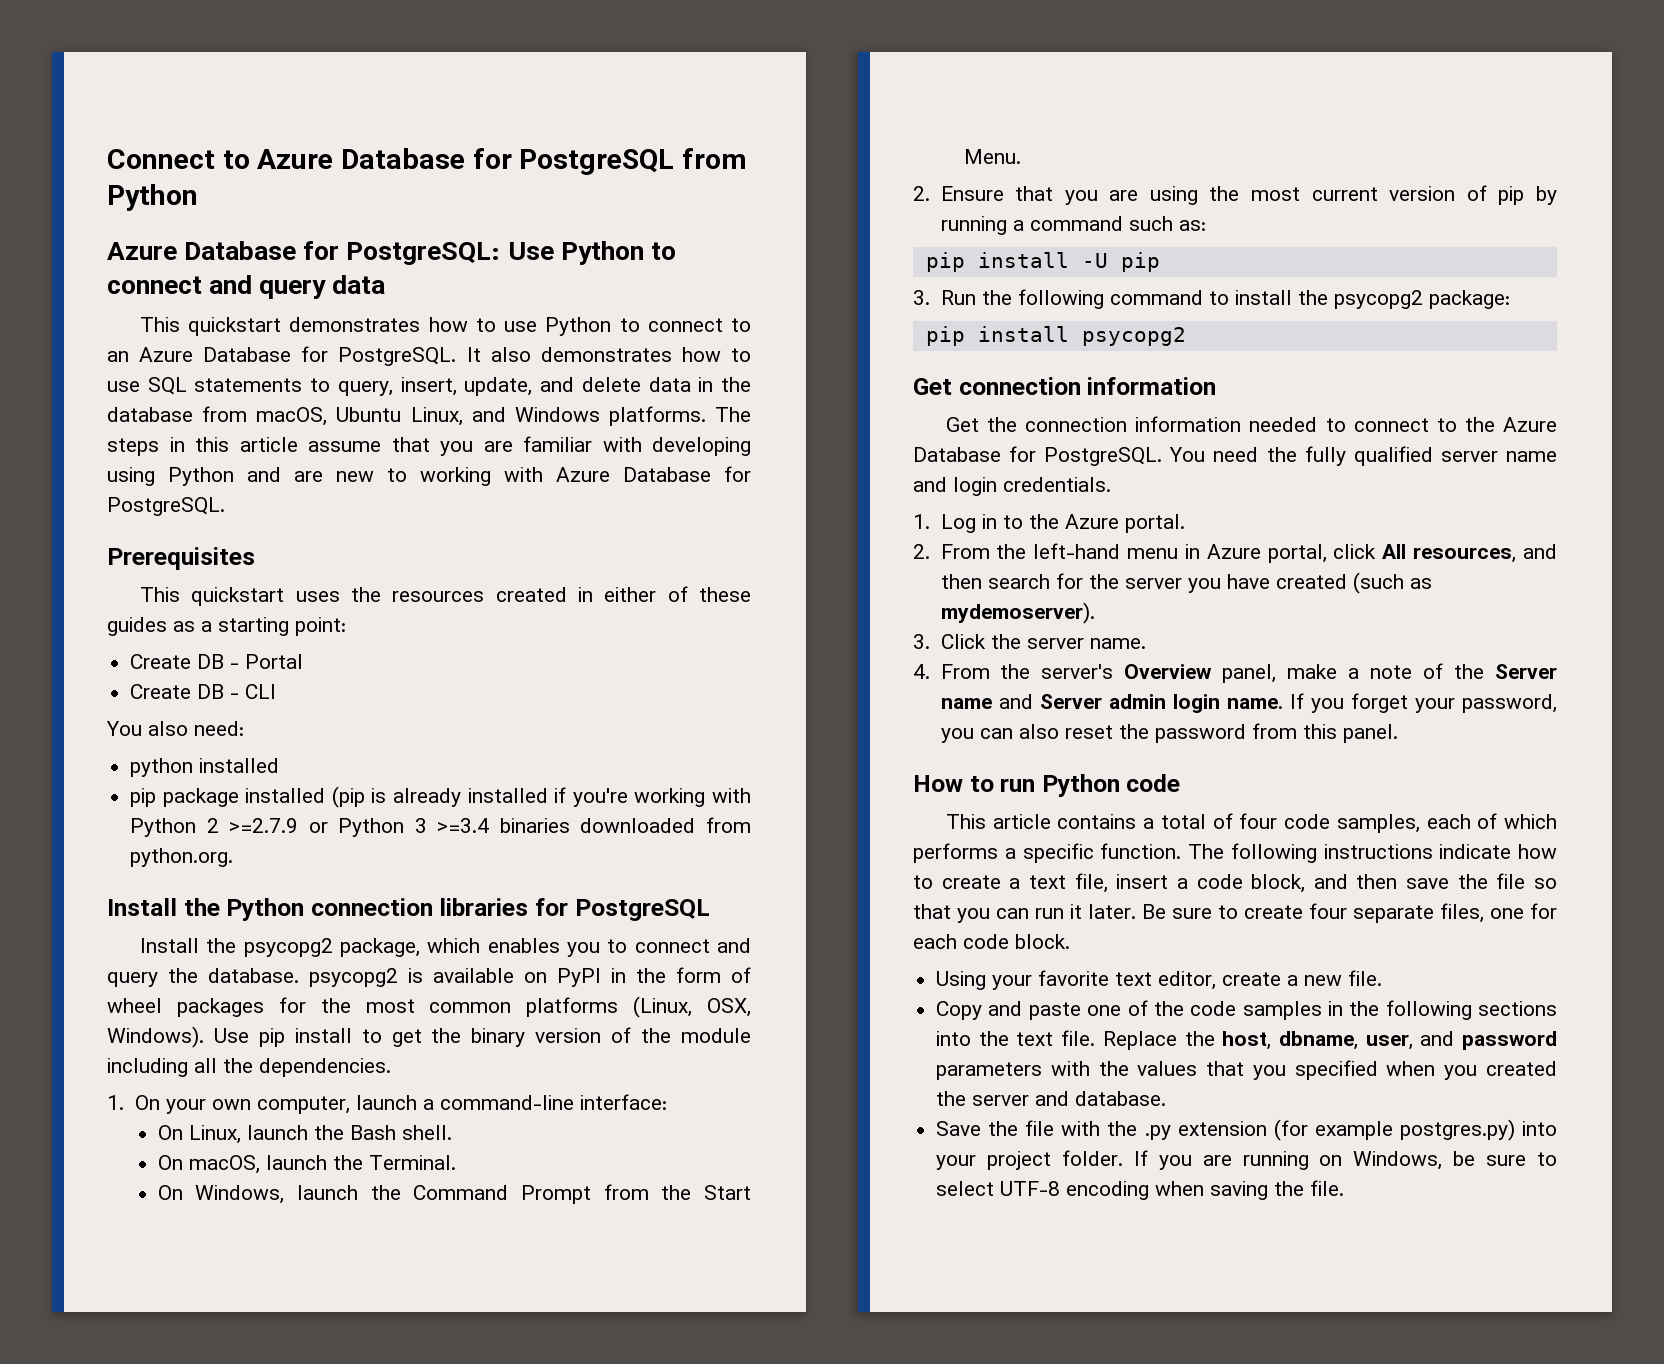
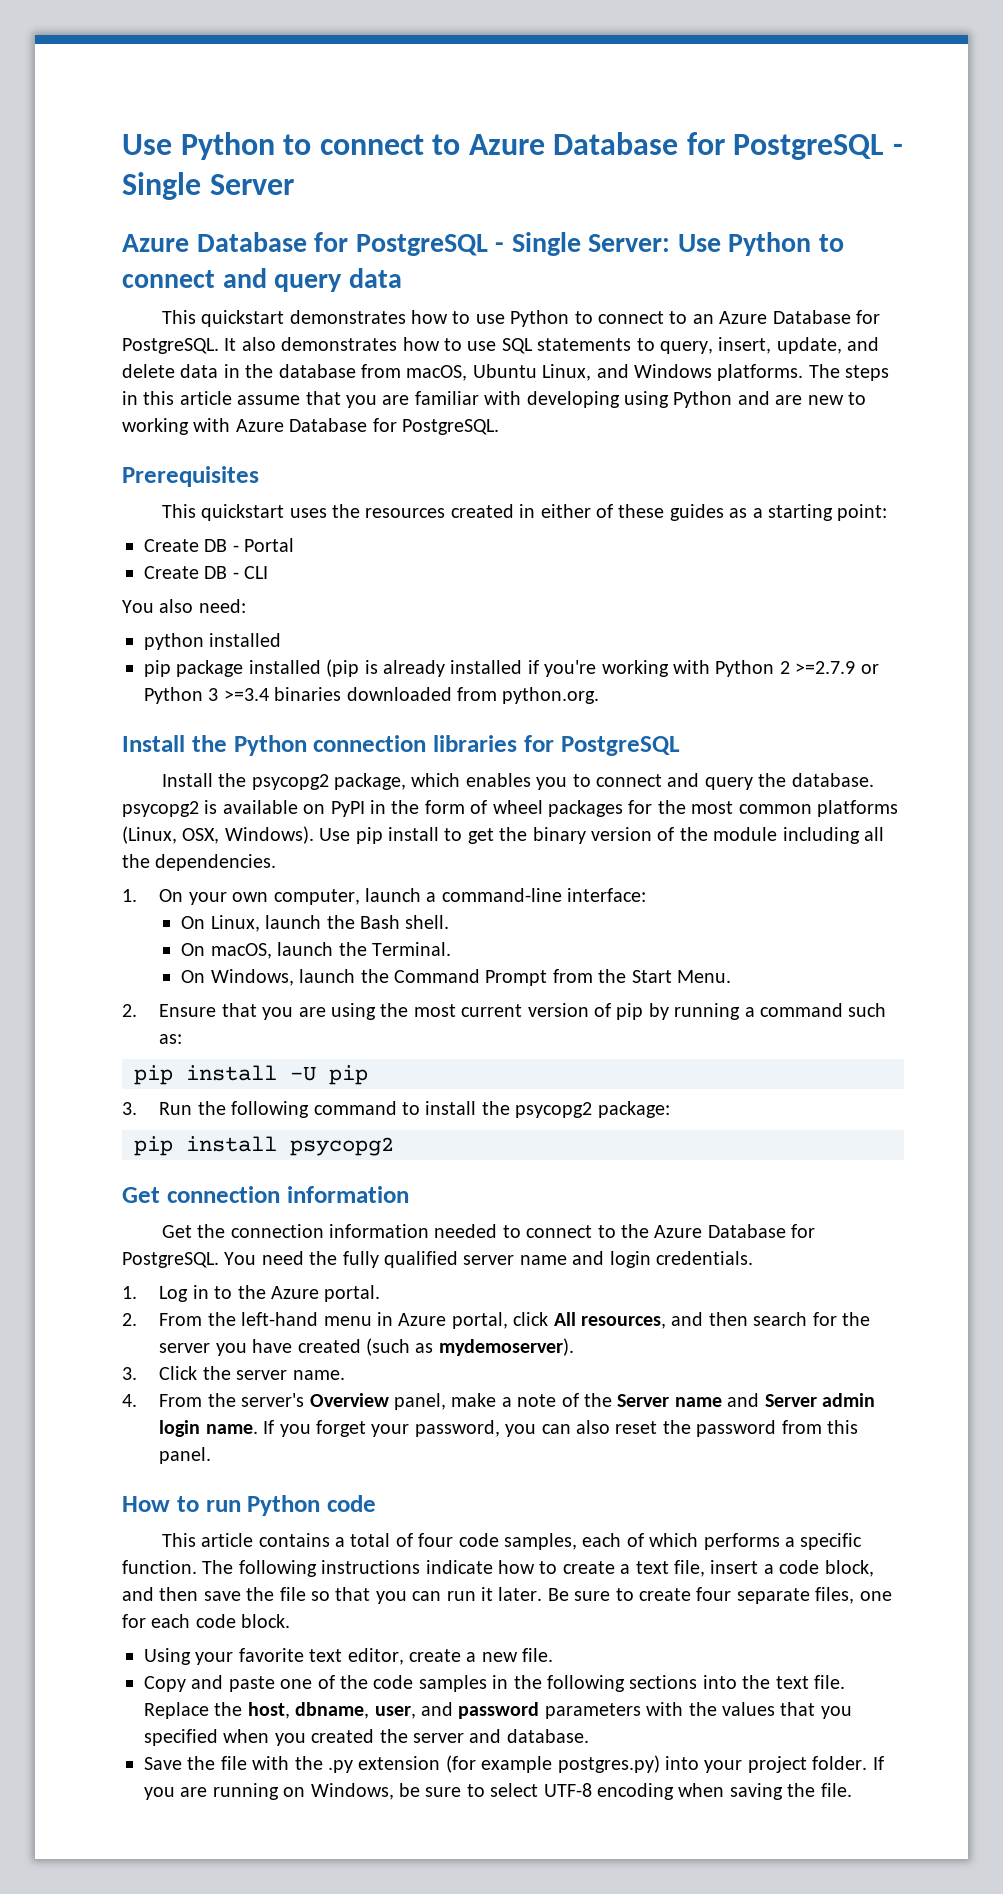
- Connect to Azure Database for PostgreSQL from Python
- Azure Database for PostgreSQL: Use Python to connect and query data
+ Use Python to connect to Azure Database for PostgreSQL - Single Server
+ Azure Database for PostgreSQL - Single Server: Use Python to connect and query data

